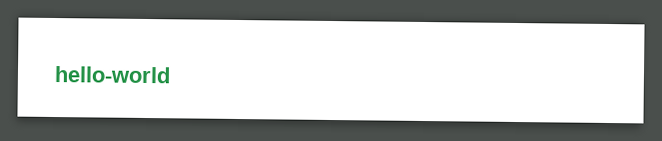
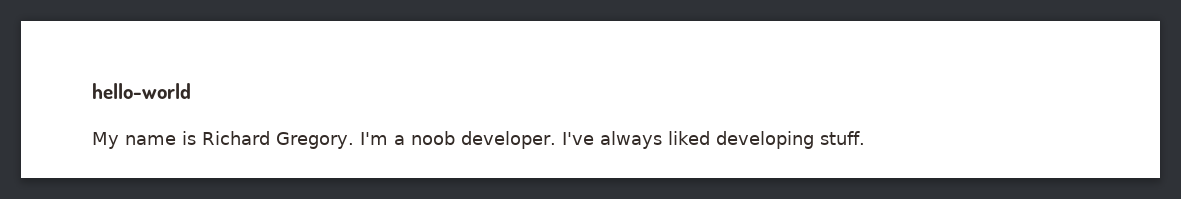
+ My name is Richard Gregory. I'm a noob developer. I've always liked developing stuff.

